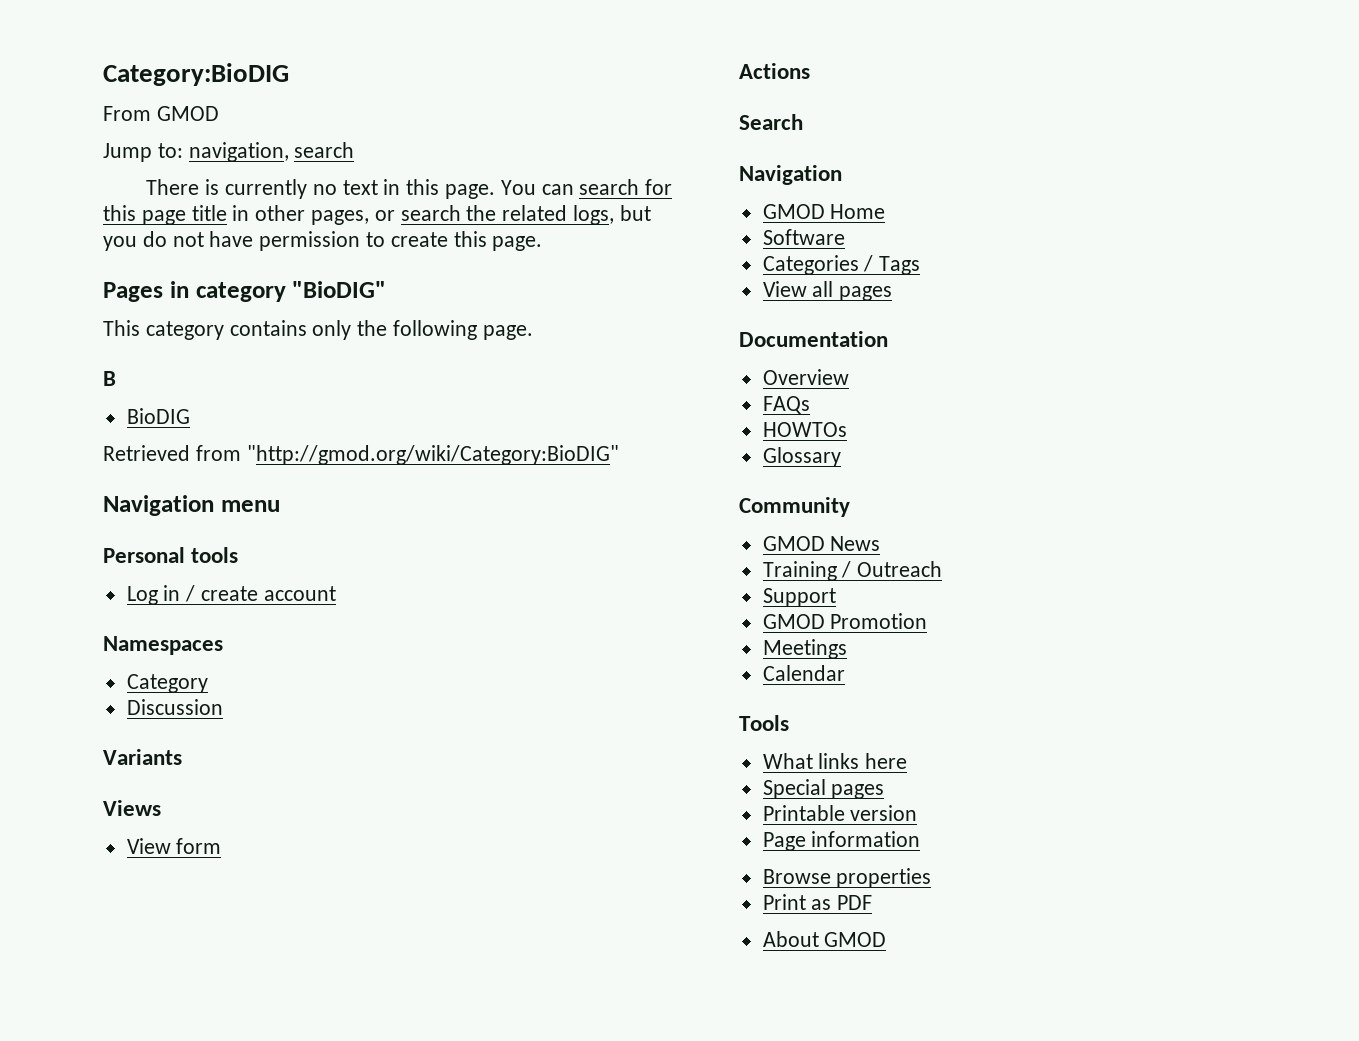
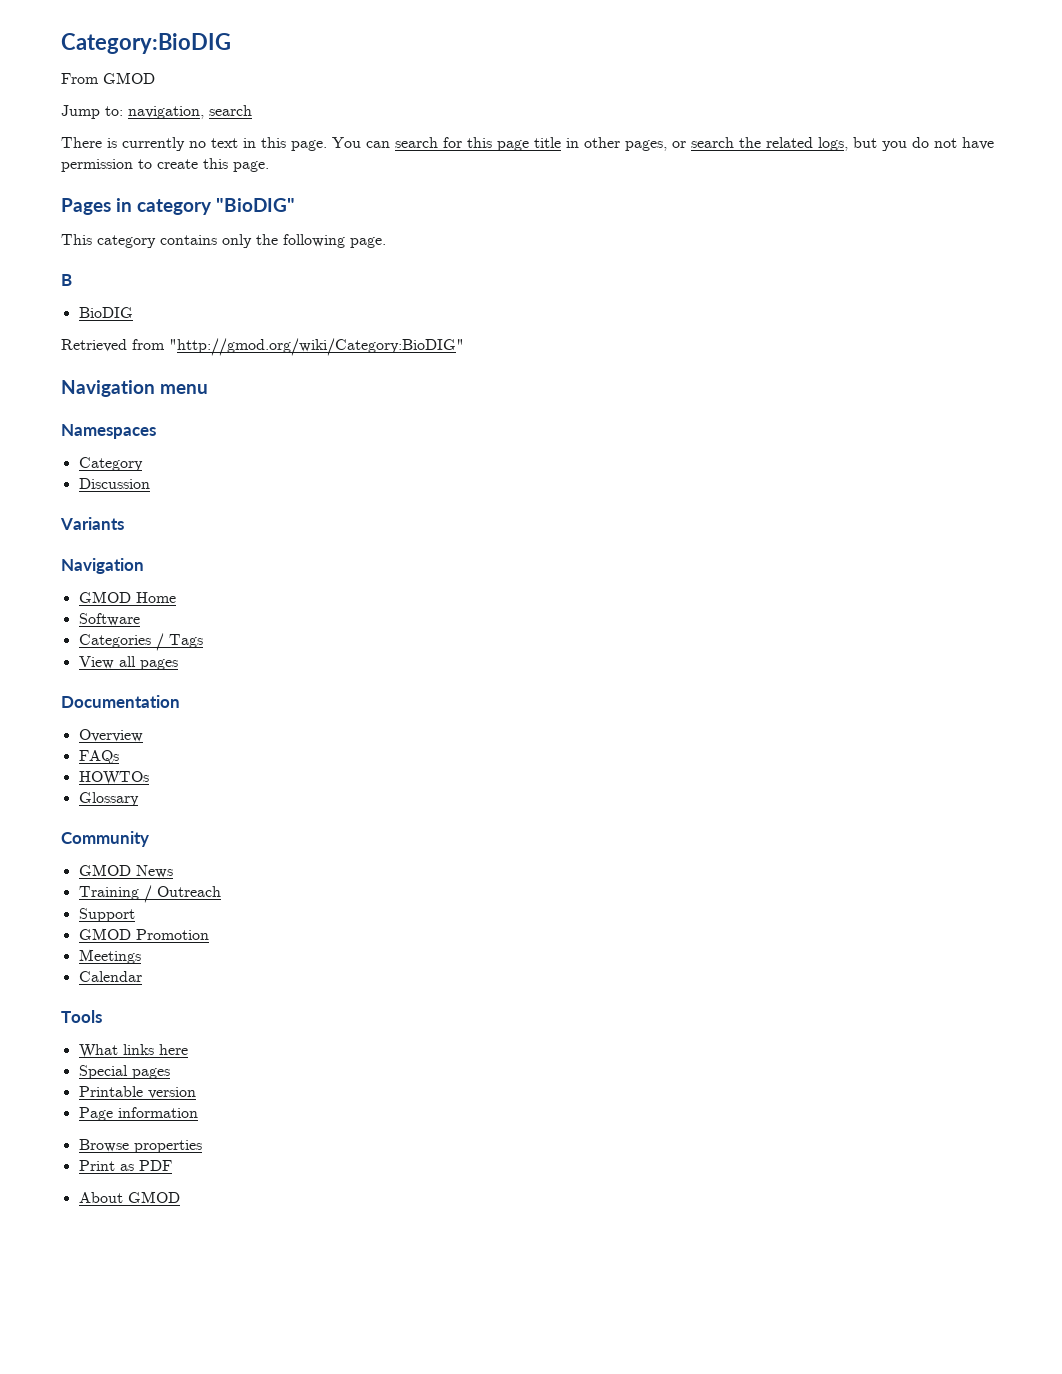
- Personal tools
- Log in / create account
- Views
- View form
- Actions
- Search

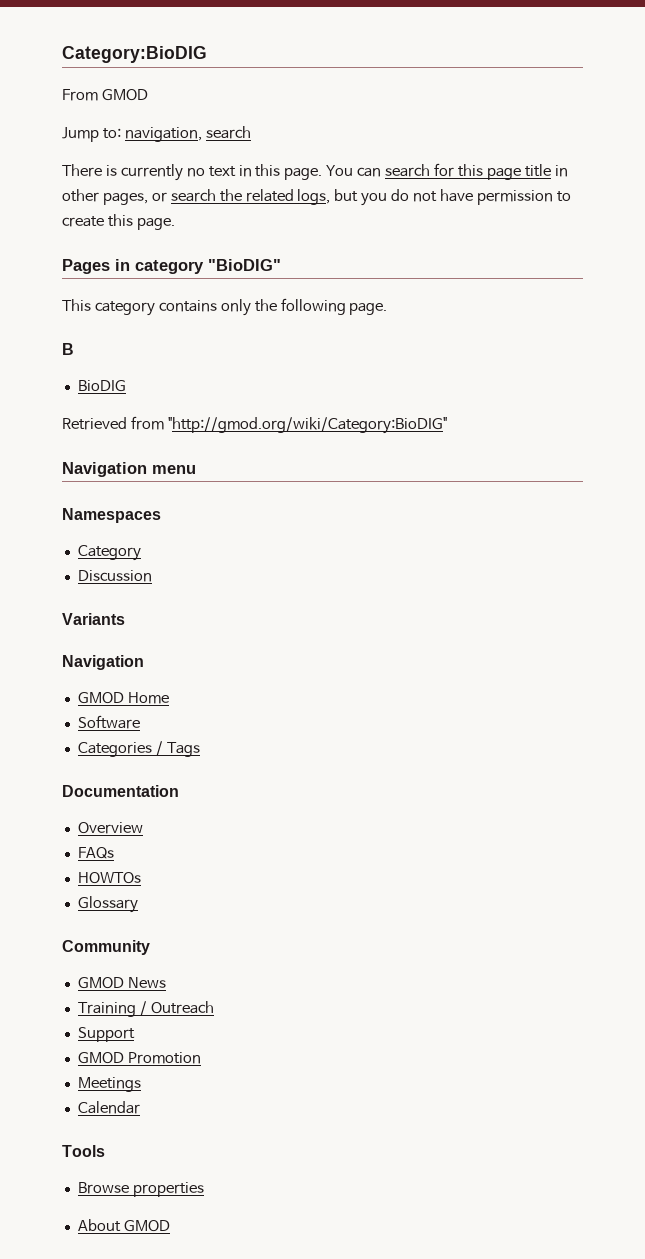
- View all pages
- What links here
- Special pages
- Printable version
- Page information
- Print as PDF

